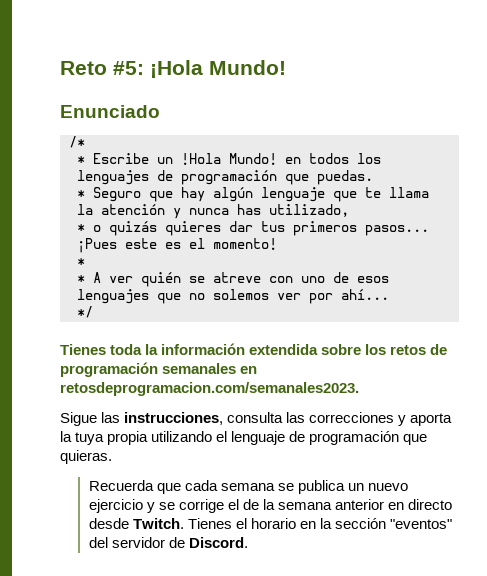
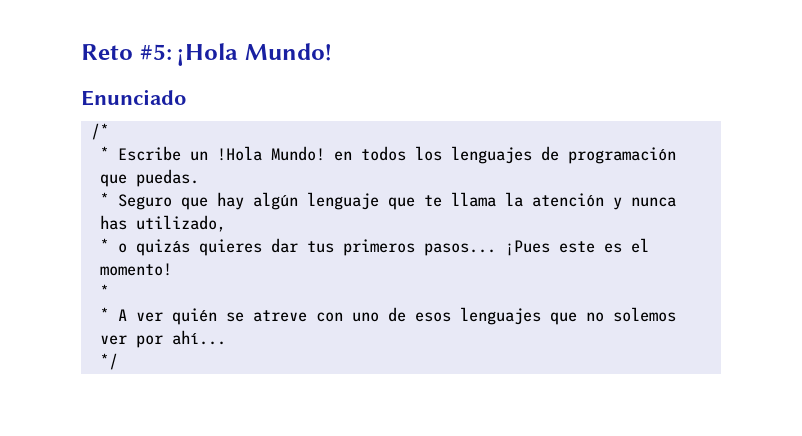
- Tienes toda la información extendida sobre los retos de programación semanales en retosdeprogramacion.com/semanales2023.
- Sigue las instrucciones, consulta las correcciones y aporta la tuya propia utilizando el lenguaje de programación que quieras.
- Recuerda que cada semana se publica un nuevo ejercicio y se corrige el de la semana anterior en directo desde Twitch. Tienes el horario en la sección "eventos" del servidor de Discord.

